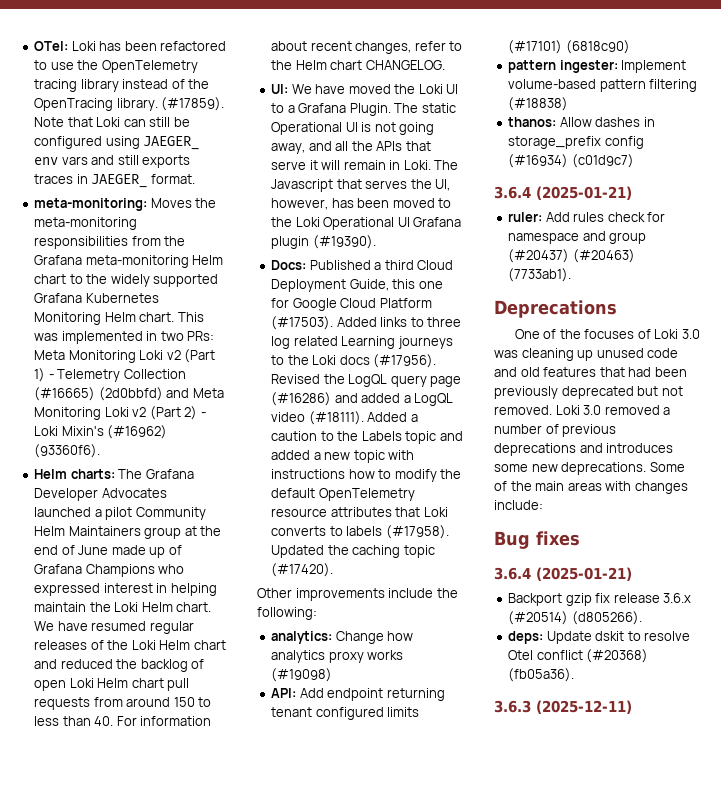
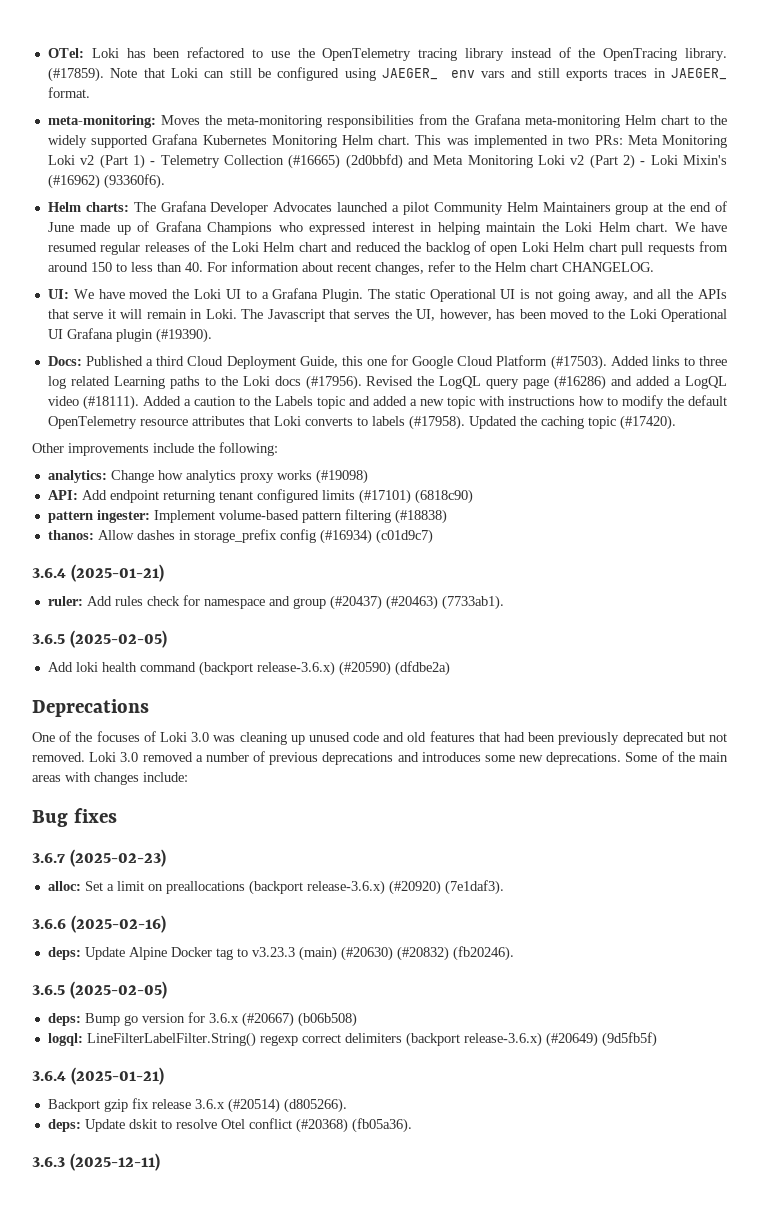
- Added links to three log related Learning journeys to the Loki docs (#17956).
+ Added links to three log related Learning paths to the Loki docs (#17956).
  ruler: Add rules check for namespace and group (#20437) (#20463) (7733ab1).
+ 3.6.5 (2025-02-05)
+ Add loki health command (backport release-3.6.x) (#20590) (dfdbe2a)
+ 3.6.7 (2025-02-23)
+ alloc: Set a limit on preallocations (backport release-3.6.x) (#20920) (7e1daf3).
+ 3.6.6 (2025-02-16)
+ deps: Update Alpine Docker tag to v3.23.3 (main) (#20630) (#20832) (fb20246).
+ 3.6.5 (2025-02-05)
+ deps: Bump go version for 3.6.x (#20667) (b06b508)
+ logql: LineFilterLabelFilter.String() regexp correct delimiters (backport release-3.6.x) (#20649) (9d5fb5f)

